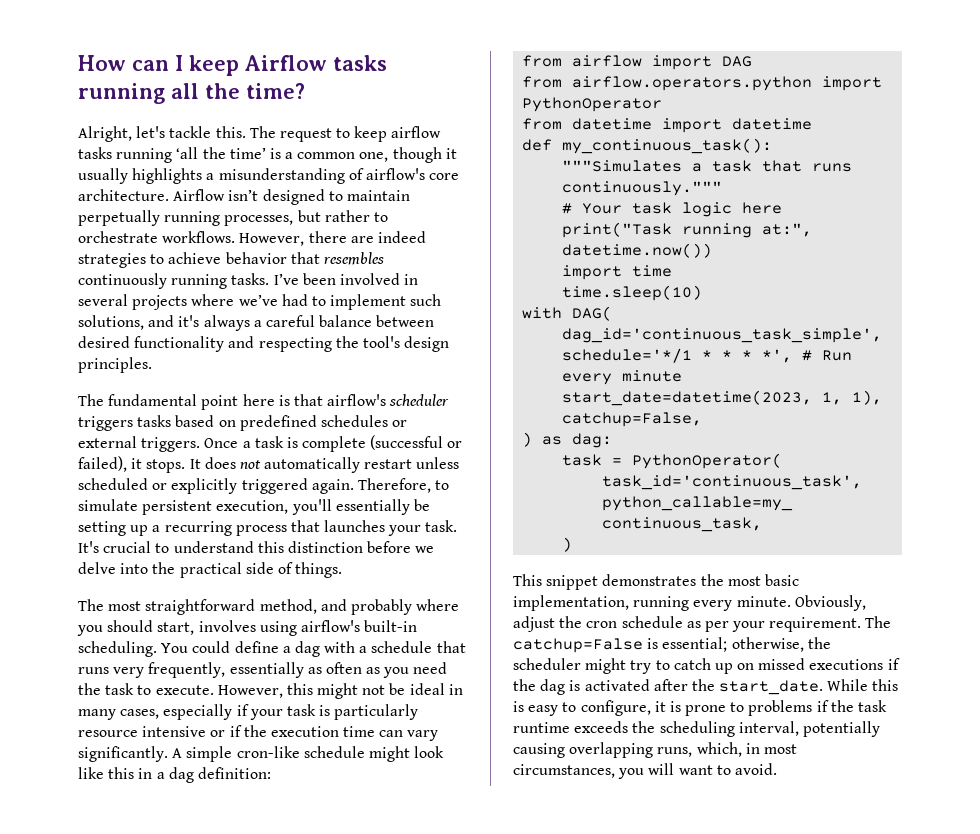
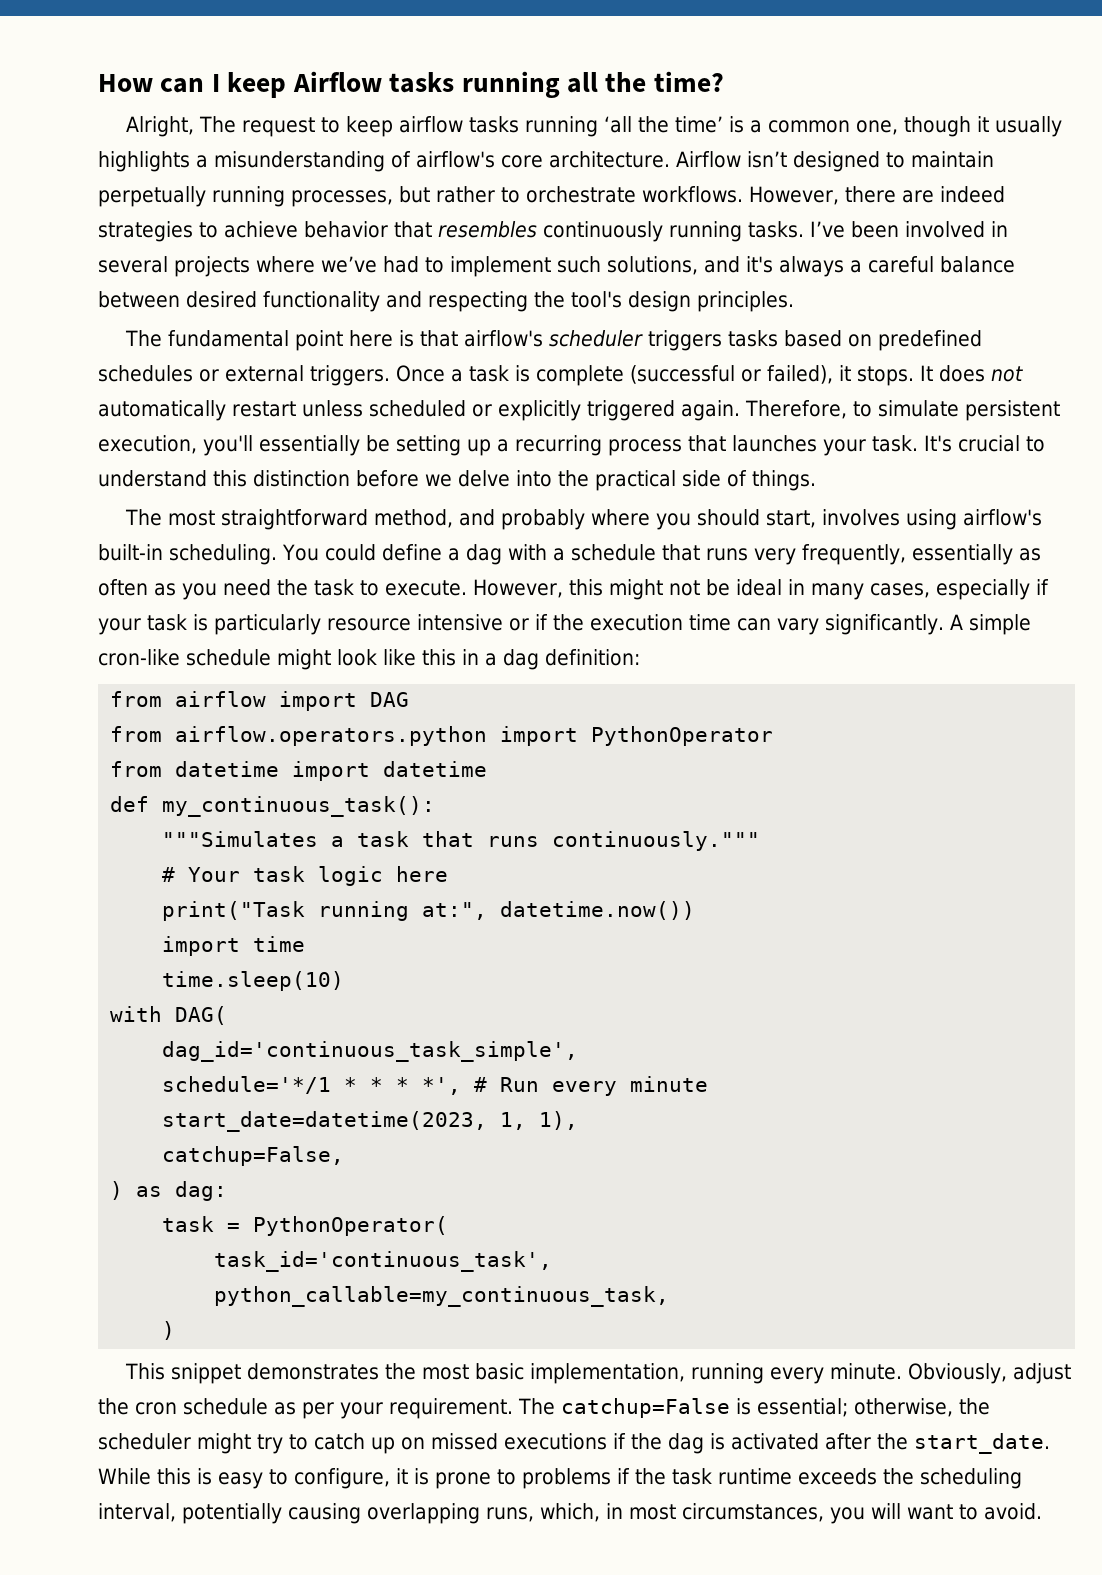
- Alright, let's tackle this. The request to keep airflow tasks running ‘all the time’ is a common one, though it usually highlights a misunderstanding of airflow's core architecture.
+ Alright, The request to keep airflow tasks running ‘all the time’ is a common one, though it usually highlights a misunderstanding of airflow's core architecture.

